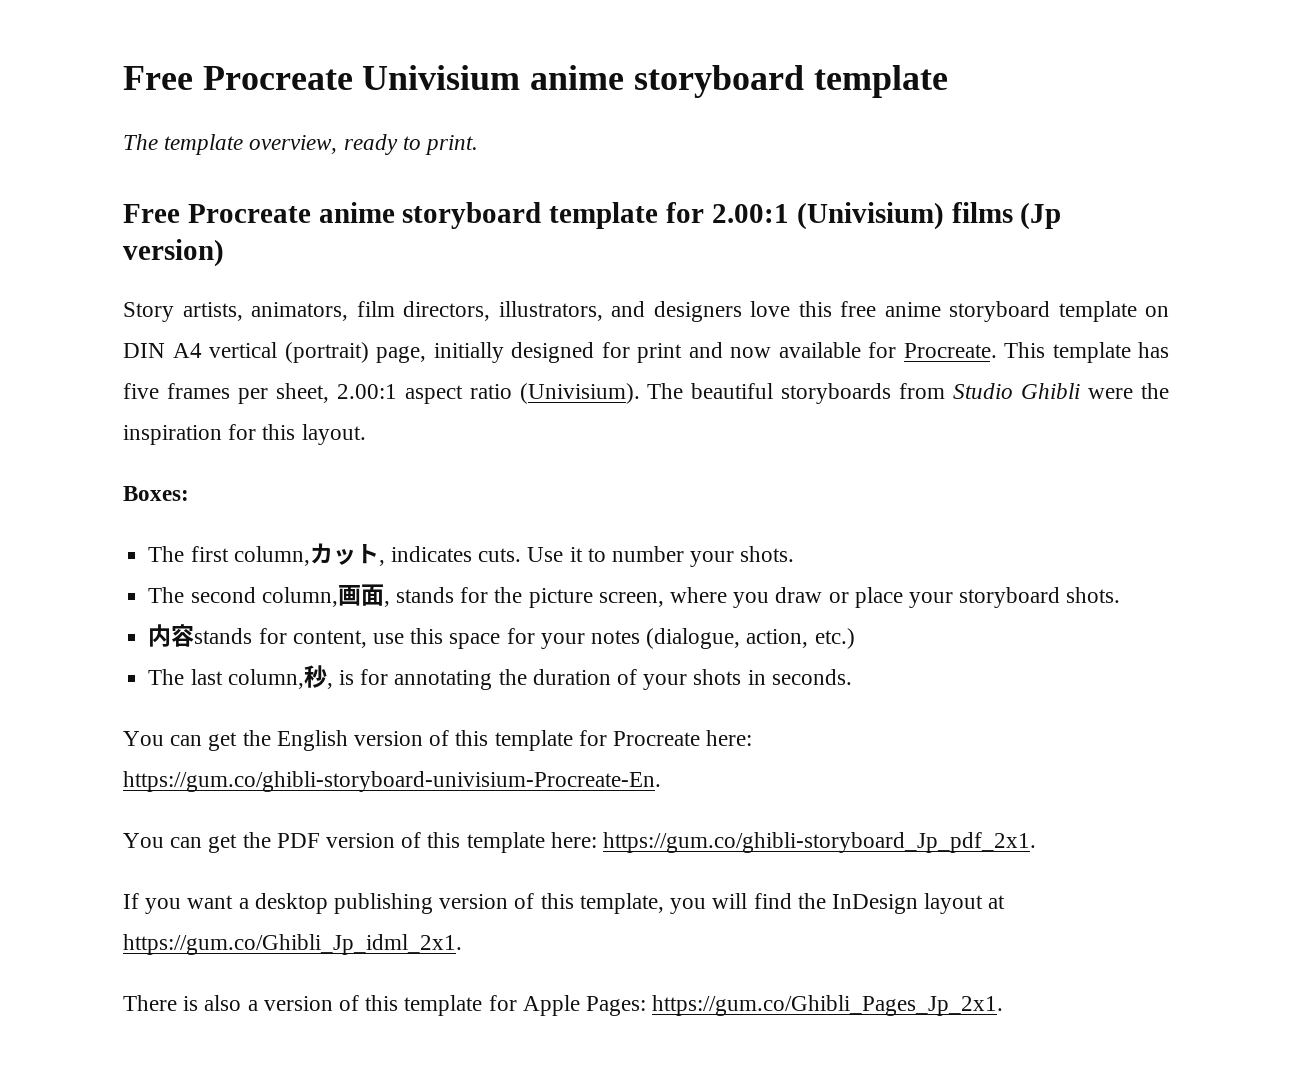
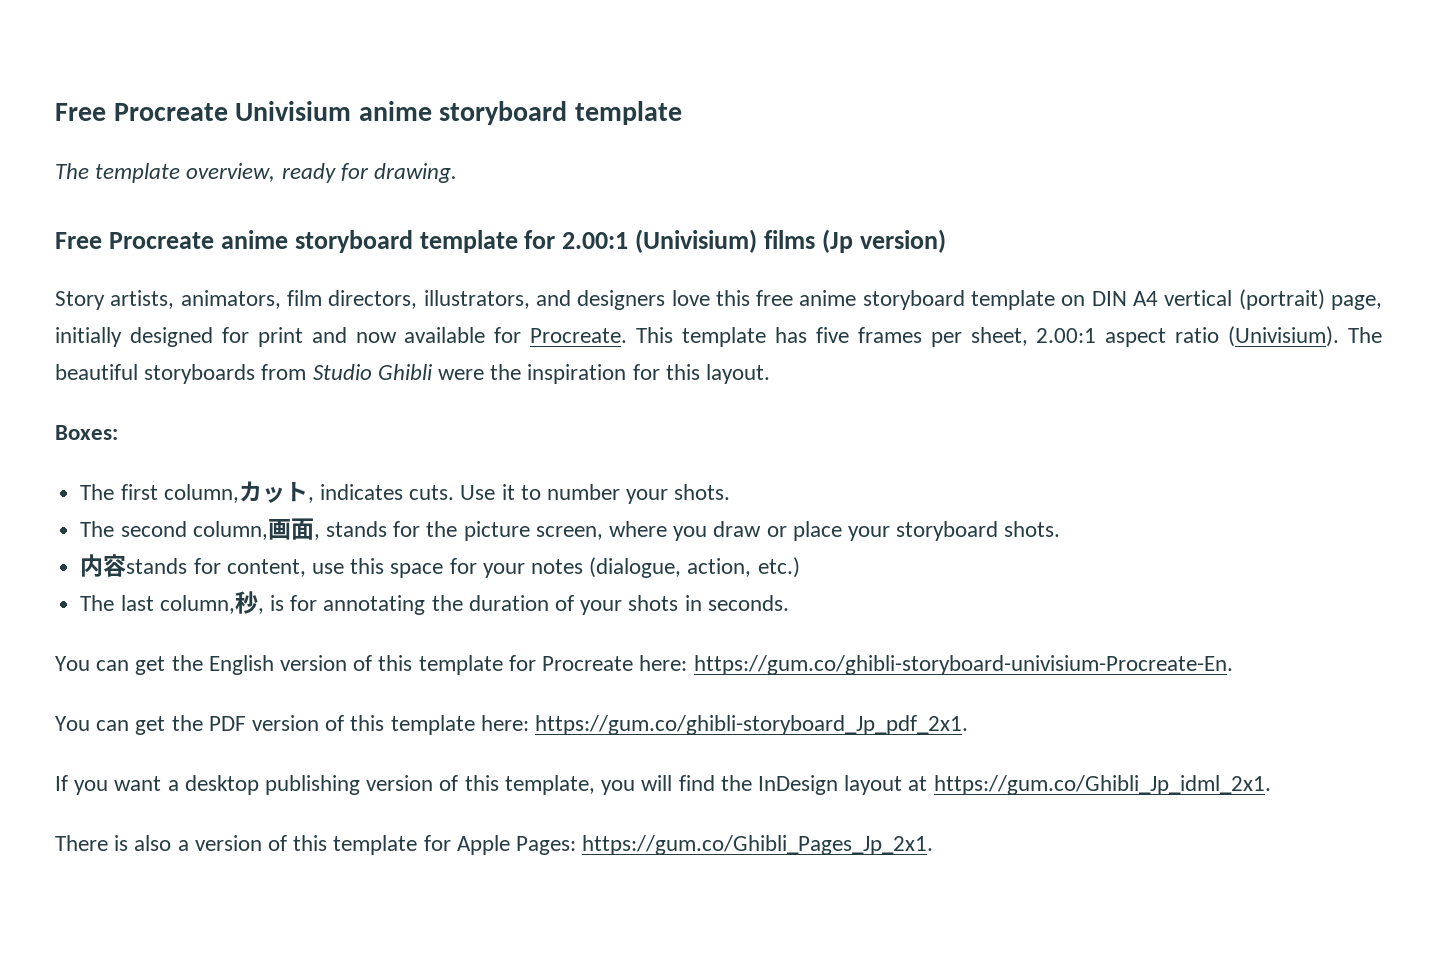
- The template overview, ready to print.
+ The template overview, ready for drawing.

